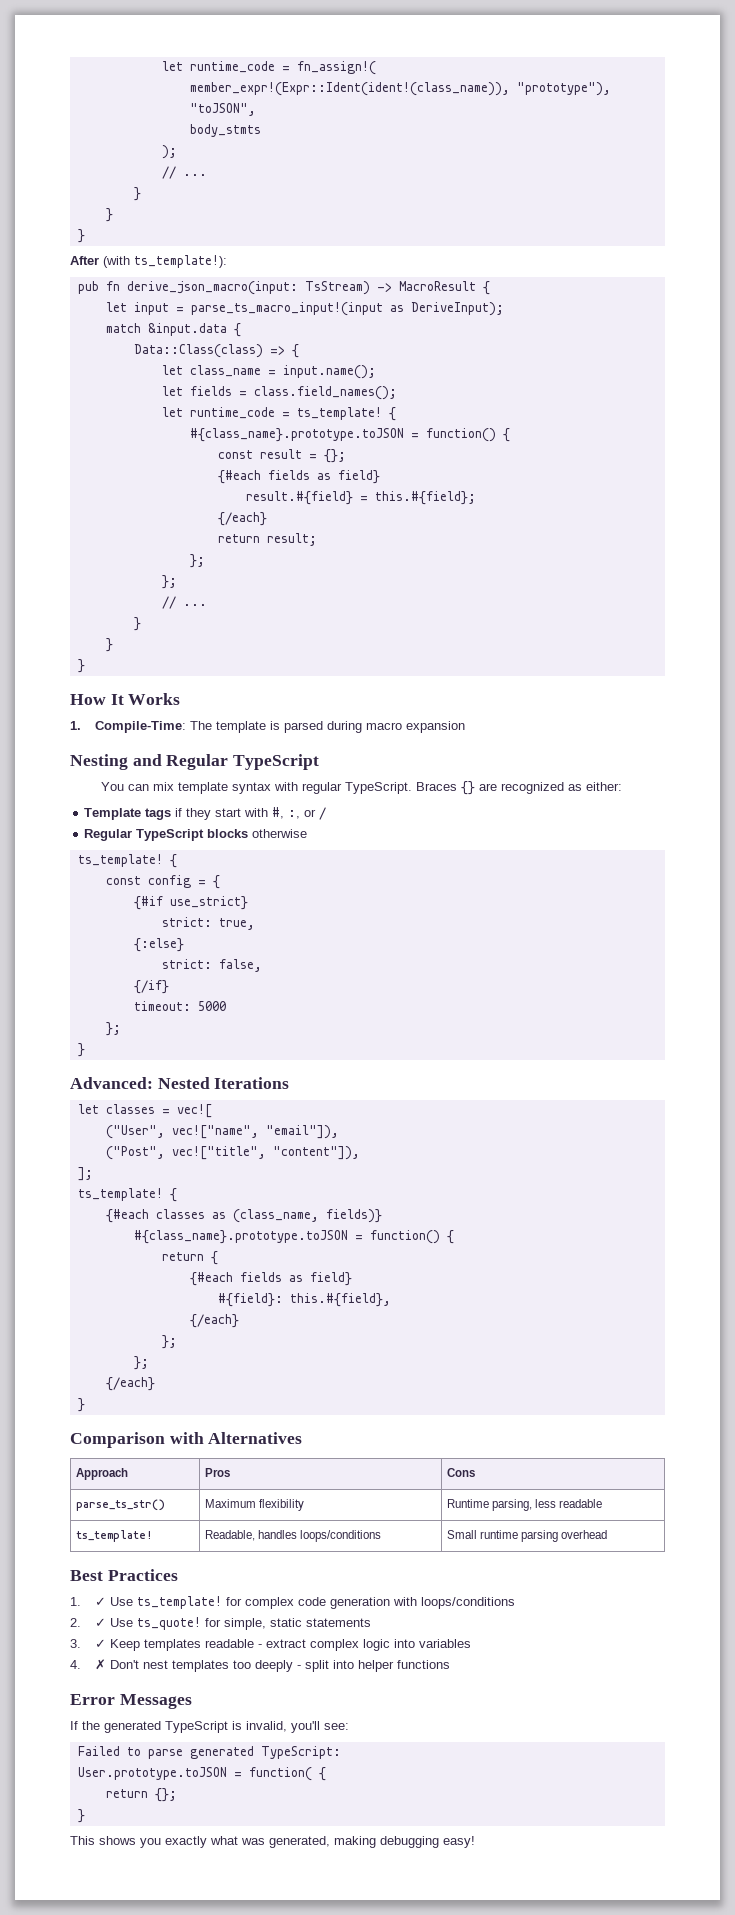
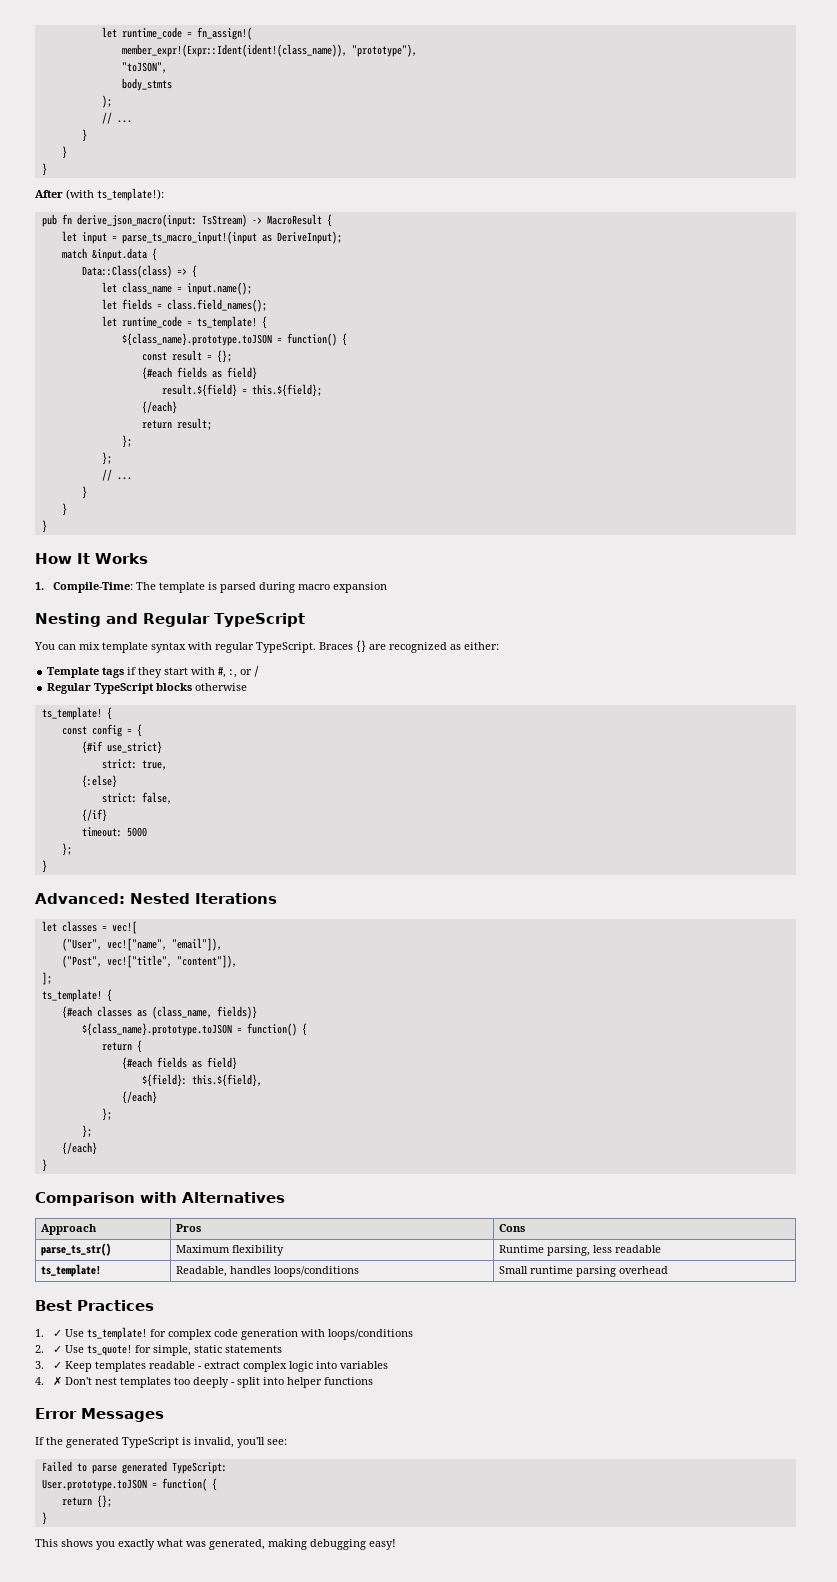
  let runtime_code = ts_template! {
- #{class_name}.prototype.toJSON = function() {
+ ${class_name}.prototype.toJSON = function() {
- result.#{field} = this.#{field};
+ result.${field} = this.${field};
  {#each classes as (class_name, fields)}
- #{class_name}.prototype.toJSON = function() {
+ ${class_name}.prototype.toJSON = function() {
- #{field}: this.#{field},
+ ${field}: this.${field},

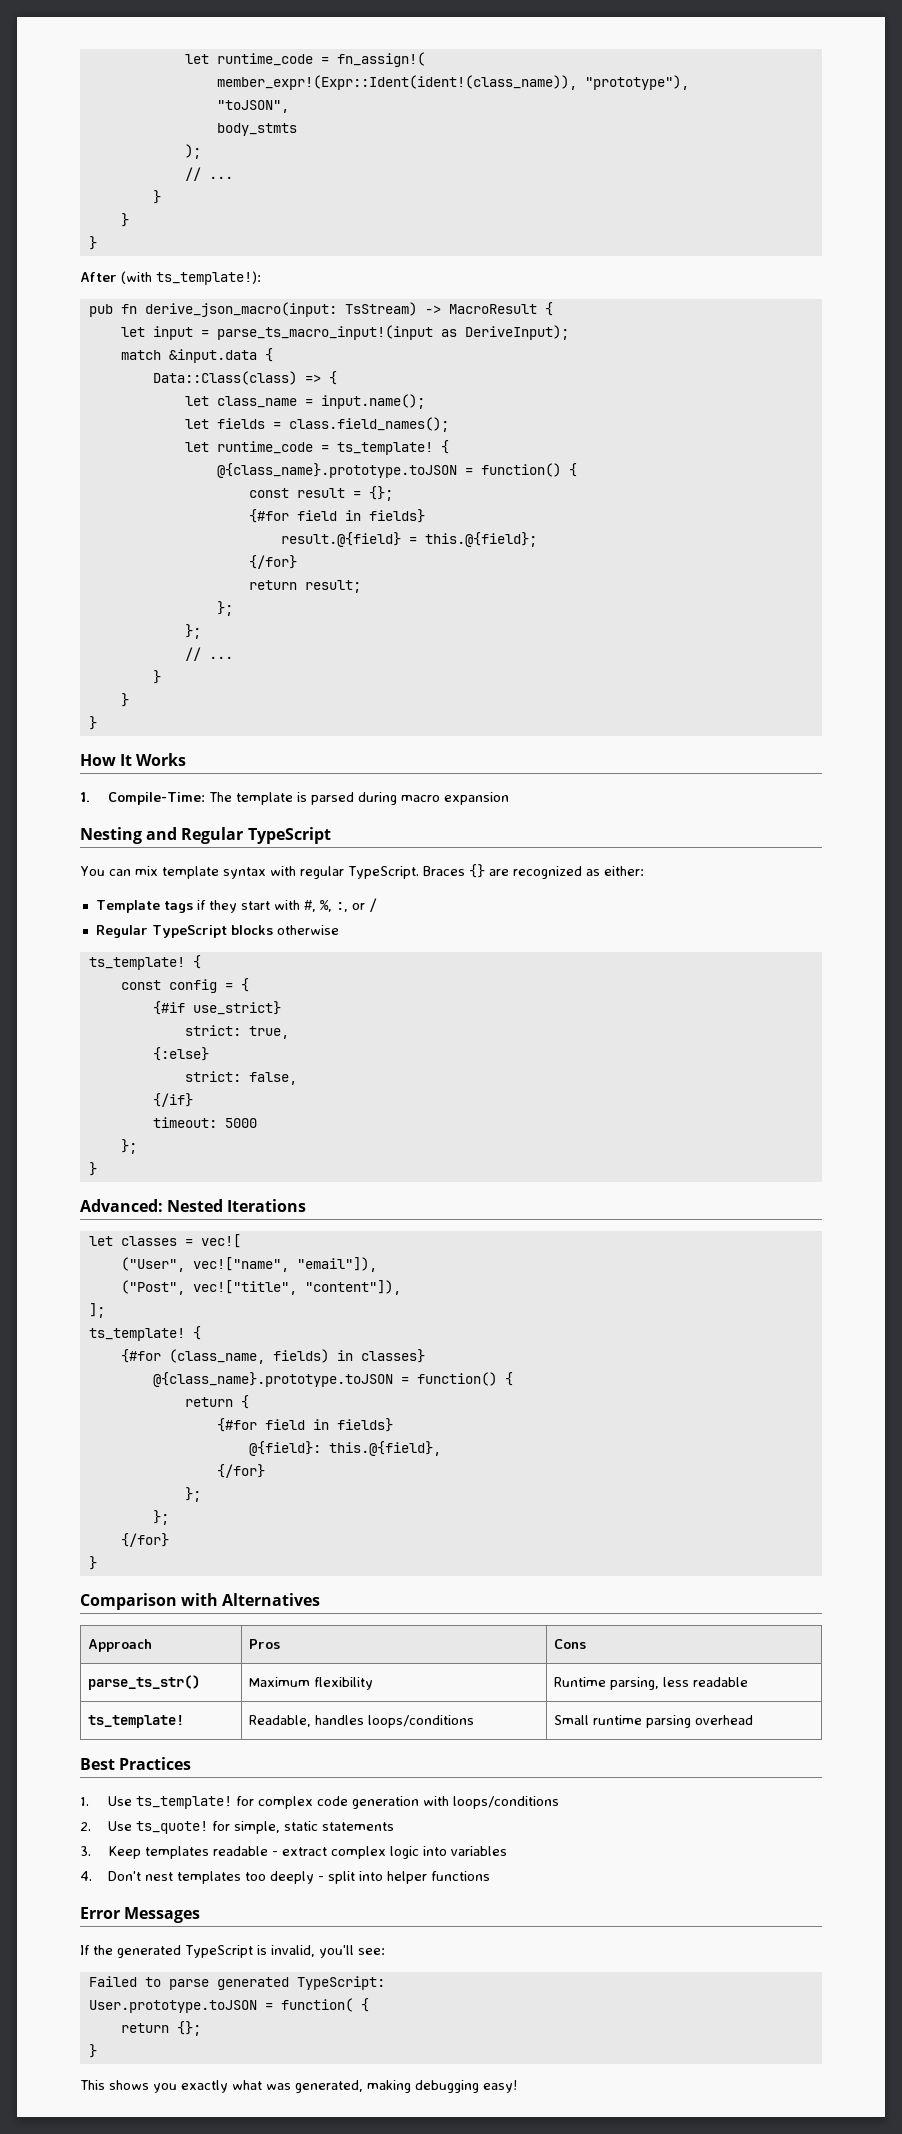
  let runtime_code = ts_template! {
- ${class_name}.prototype.toJSON = function() {
+ @{class_name}.prototype.toJSON = function() {
  const result = {};
- {#each fields as field}
- result.${field} = this.${field};
- {/each}
+ {#for field in fields}
+ result.@{field} = this.@{field};
+ {/for}
- Template tags if they start with #, :, or /
+ Template tags if they start with #, %, :, or /
- {#each classes as (class_name, fields)}
- ${class_name}.prototype.toJSON = function() {
+ {#for (class_name, fields) in classes}
+ @{class_name}.prototype.toJSON = function() {
  return {
- {#each fields as field}
- ${field}: this.${field},
- {/each}
+ {#for field in fields}
+ @{field}: this.@{field},
+ {/for}
  };
  };
- {/each}
+ {/for}
- 1. ✓ Use ts_template! for complex code generation with loops/conditions
+ 1. Use ts_template! for complex code generation with loops/conditions
- 2. ✓ Use ts_quote! for simple, static statements
+ 2. Use ts_quote! for simple, static statements
- 3. ✓ Keep templates readable - extract complex logic into variables
+ 3. Keep templates readable - extract complex logic into variables
- 4. ✗ Don't nest templates too deeply - split into helper functions
+ 4. Don't nest templates too deeply - split into helper functions

